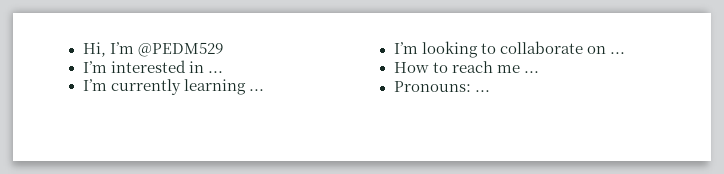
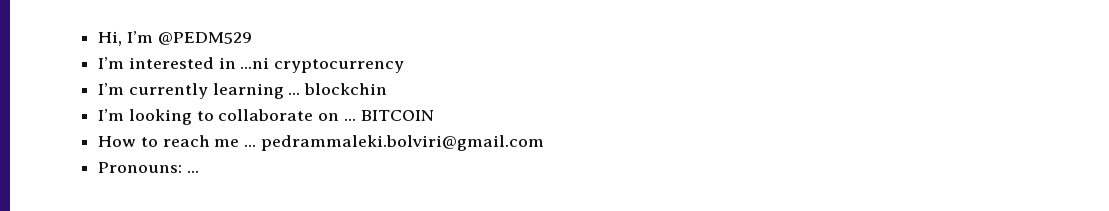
- I’m interested in ...
+ I’m interested in ...ni cryptocurrency
- I’m currently learning ...
+ I’m currently learning ... blockchin
+ BITCOIN
- How to reach me ...
+ How to reach me ... pedrammaleki.bolviri@gmail.com

